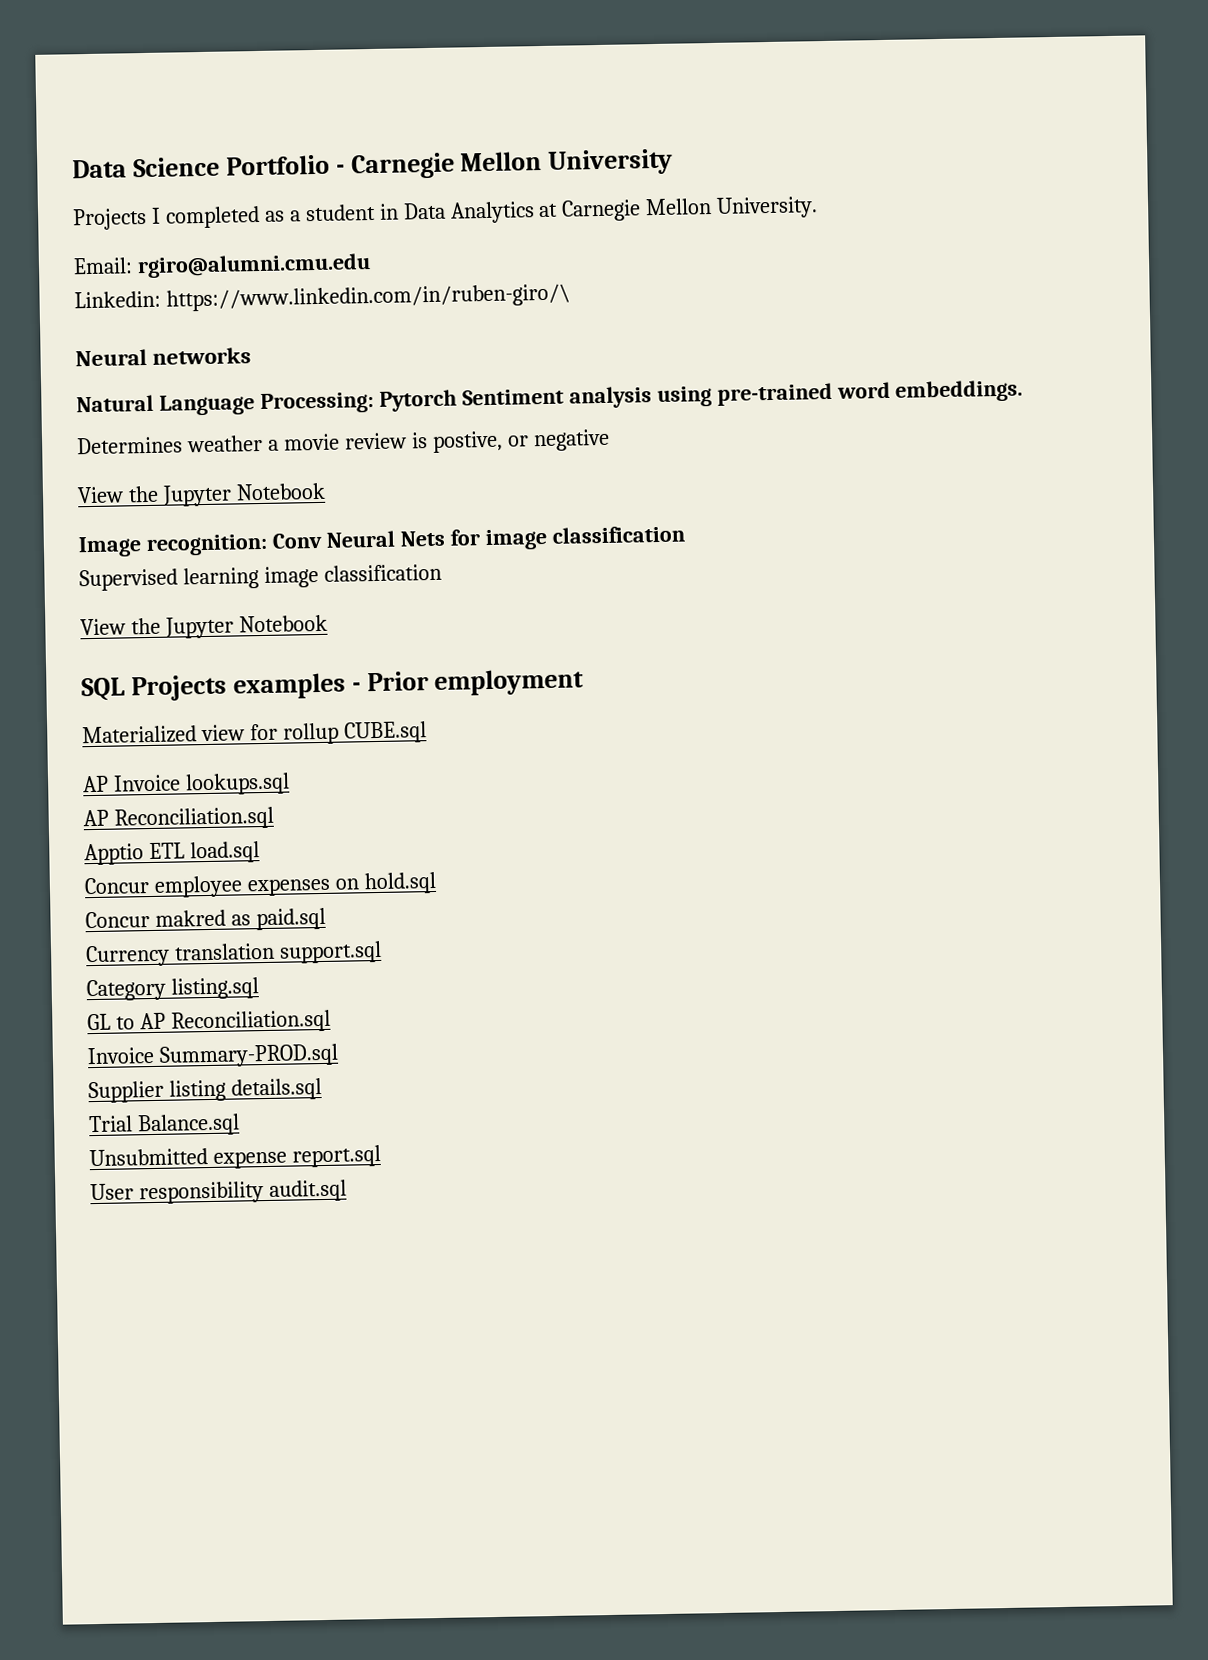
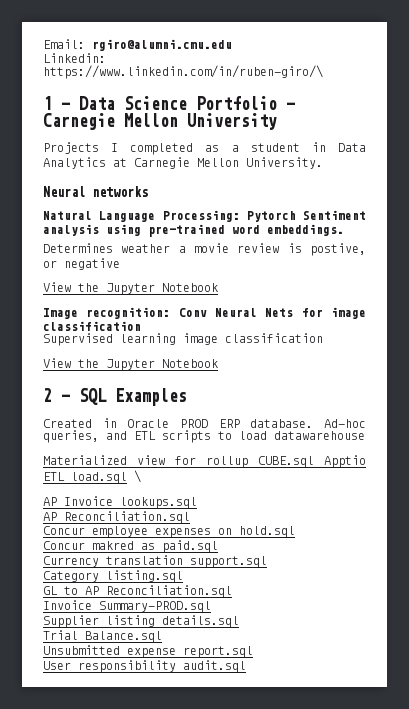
- Data Science Portfolio - Carnegie Mellon University
+ Email: rgiro@alumni.cmu.edu
+ Linkedin: https://www.linkedin.com/in/ruben-giro/\
+ 1 - Data Science Portfolio - Carnegie Mellon University
- Email: rgiro@alumni.cmu.edu
- Linkedin: https://www.linkedin.com/in/ruben-giro/\
- SQL Projects examples - Prior employment
+ 2 - SQL Examples
+ Created in Oracle PROD ERP database. Ad-hoc queries, and ETL scripts to load datawarehouse
- Materialized view for rollup CUBE.sql
+ Materialized view for rollup CUBE.sql Apptio ETL load.sql \
- Apptio ETL load.sql

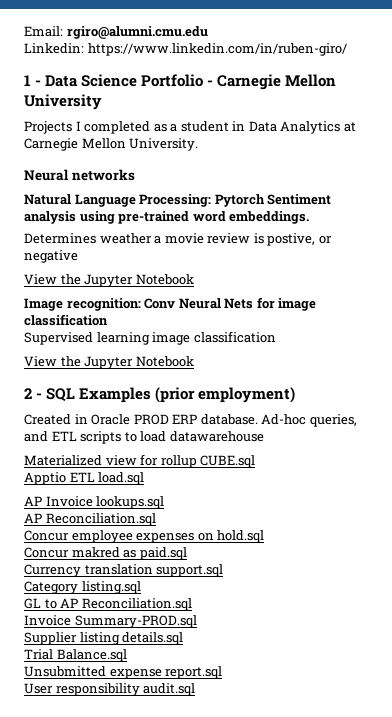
- Linkedin: https://www.linkedin.com/in/ruben-giro/\
+ Linkedin: https://www.linkedin.com/in/ruben-giro/
- 2 - SQL Examples
+ 2 - SQL Examples (prior employment)
- Materialized view for rollup CUBE.sql Apptio ETL load.sql \
+ Materialized view for rollup CUBE.sql
+ Apptio ETL load.sql

